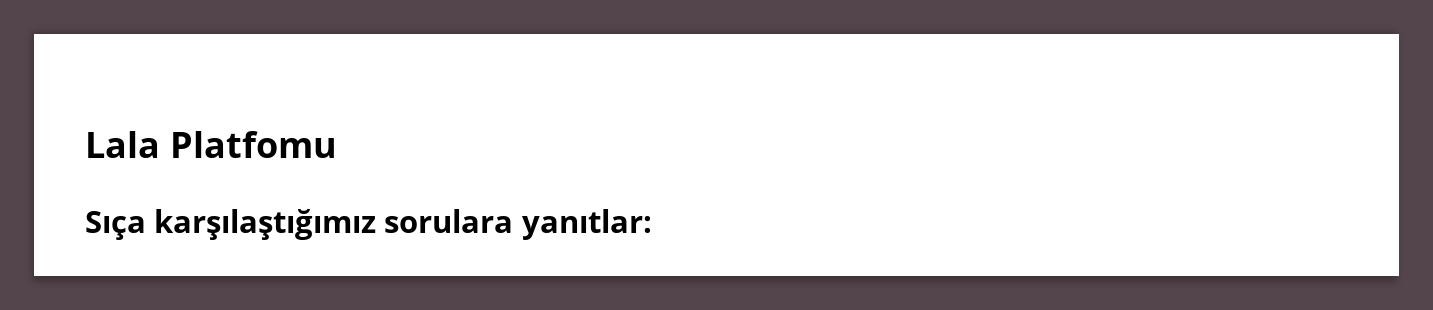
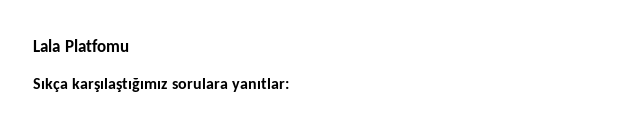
- Sıça karşılaştığımız sorulara yanıtlar:
+ Sıkça karşılaştığımız sorulara yanıtlar:

